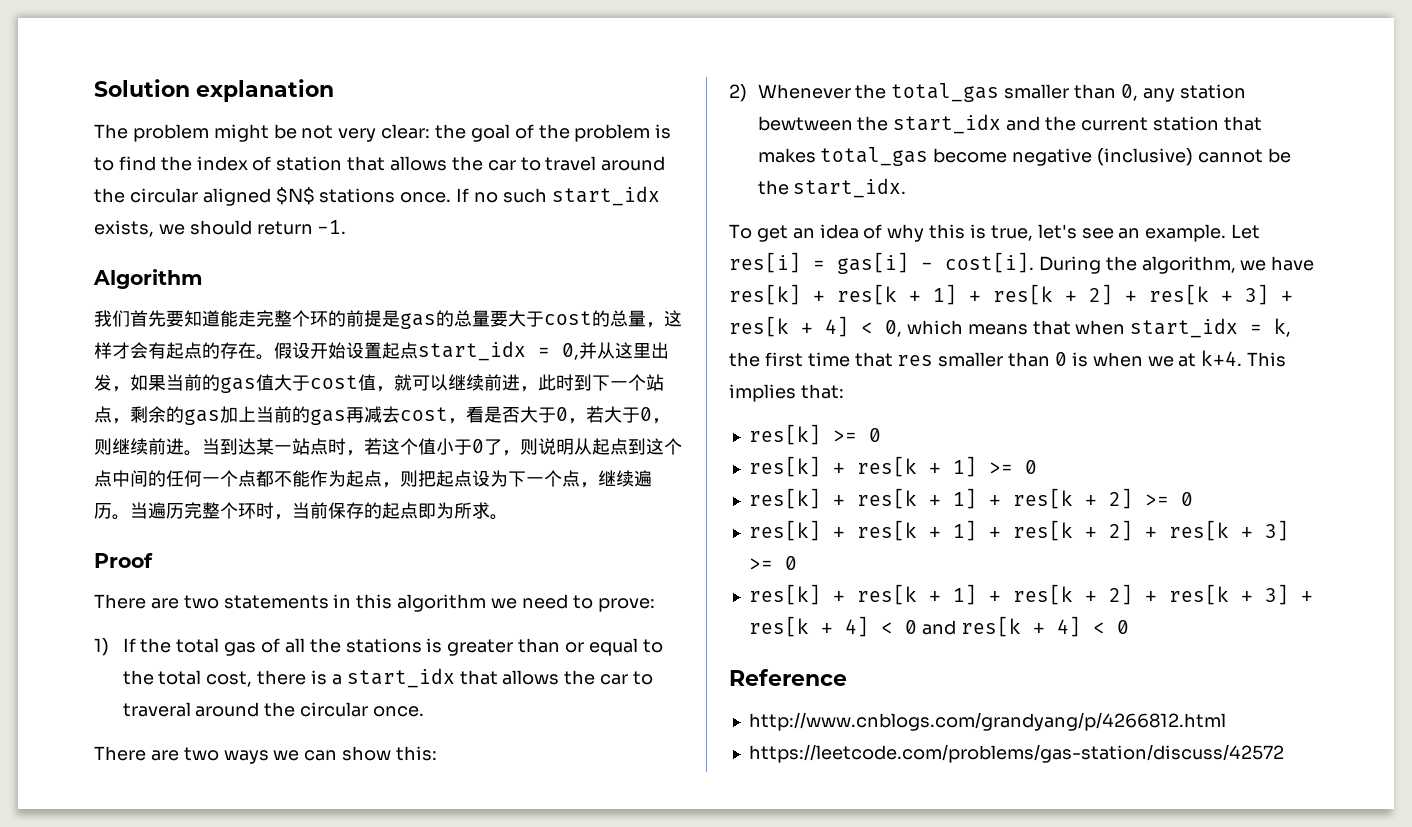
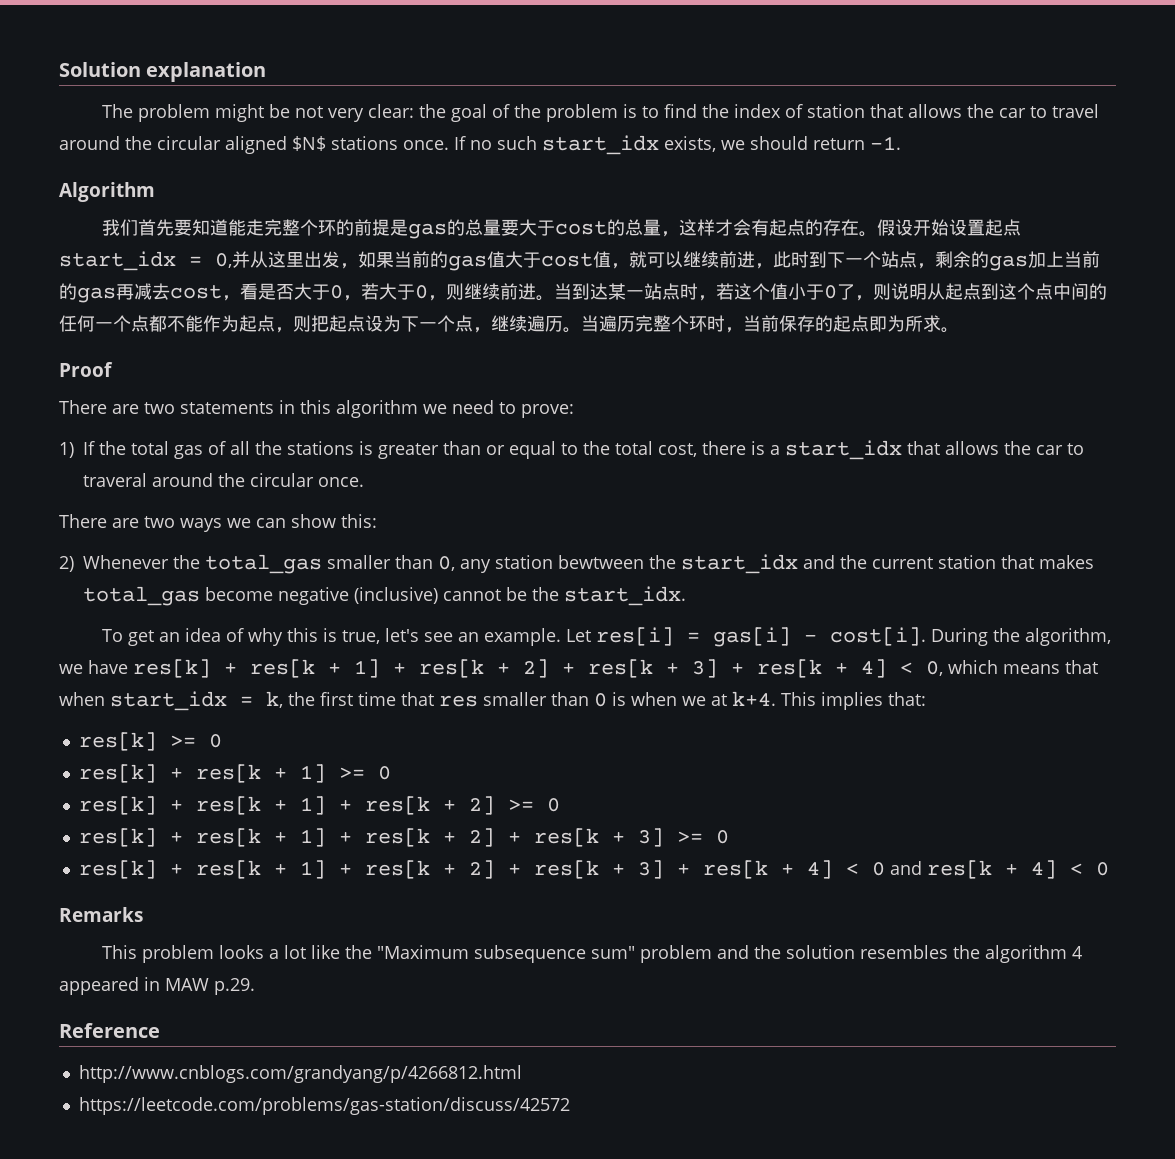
+ Remarks
+ This problem looks a lot like the "Maximum subsequence sum" problem and the solution resembles the algorithm 4 appeared in MAW p.29.

